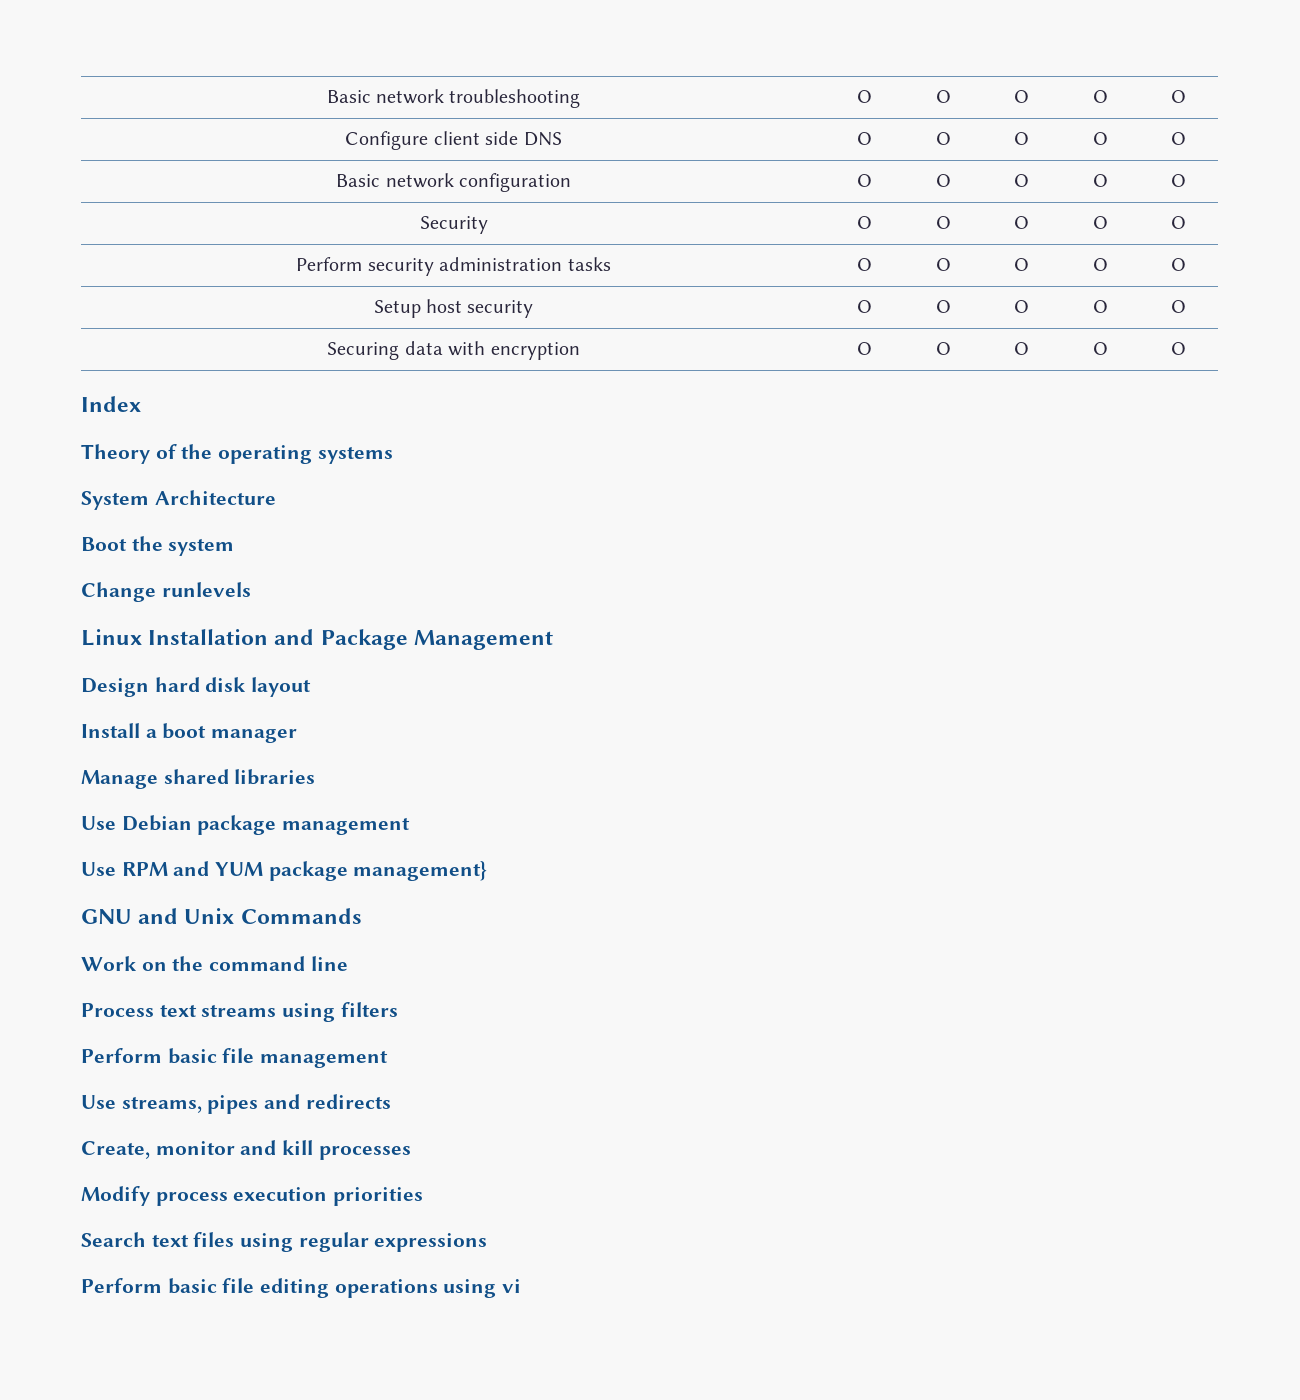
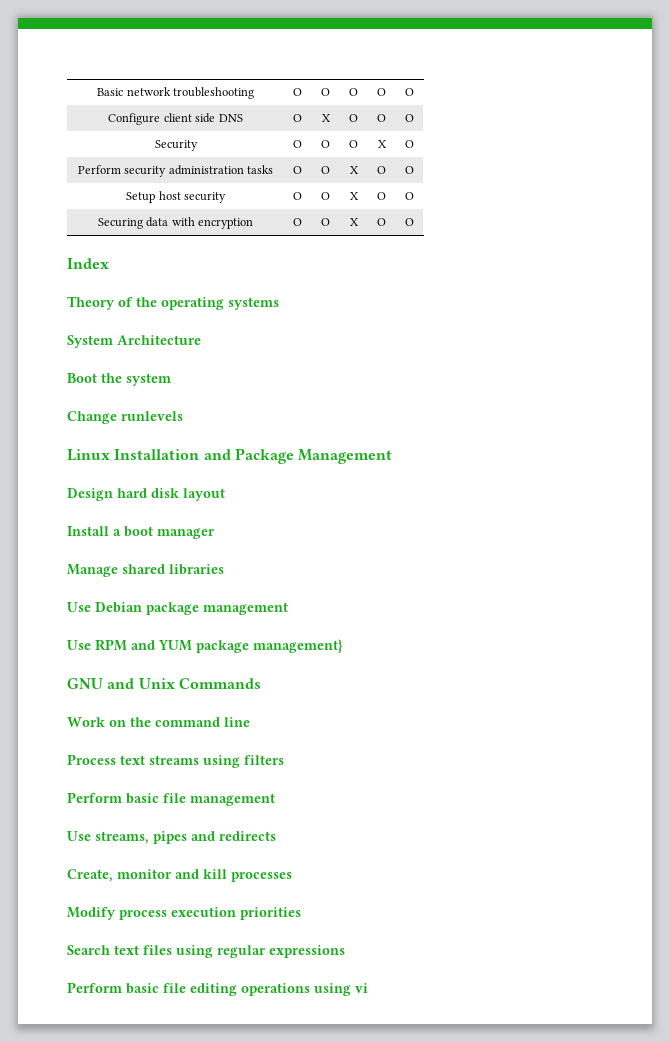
- Configure client side DNS | O | O | O | O | O
- Basic network configuration | O | O | O | O | O
+ Configure client side DNS | O | X | O | O | O
- Security | O | O | O | O | O
+ Security | O | O | O | X | O
- Perform security administration tasks | O | O | O | O | O
+ Perform security administration tasks | O | O | X | O | O
- Setup host security | O | O | O | O | O
+ Setup host security | O | O | X | O | O
- Securing data with encryption | O | O | O | O | O
+ Securing data with encryption | O | O | X | O | O

